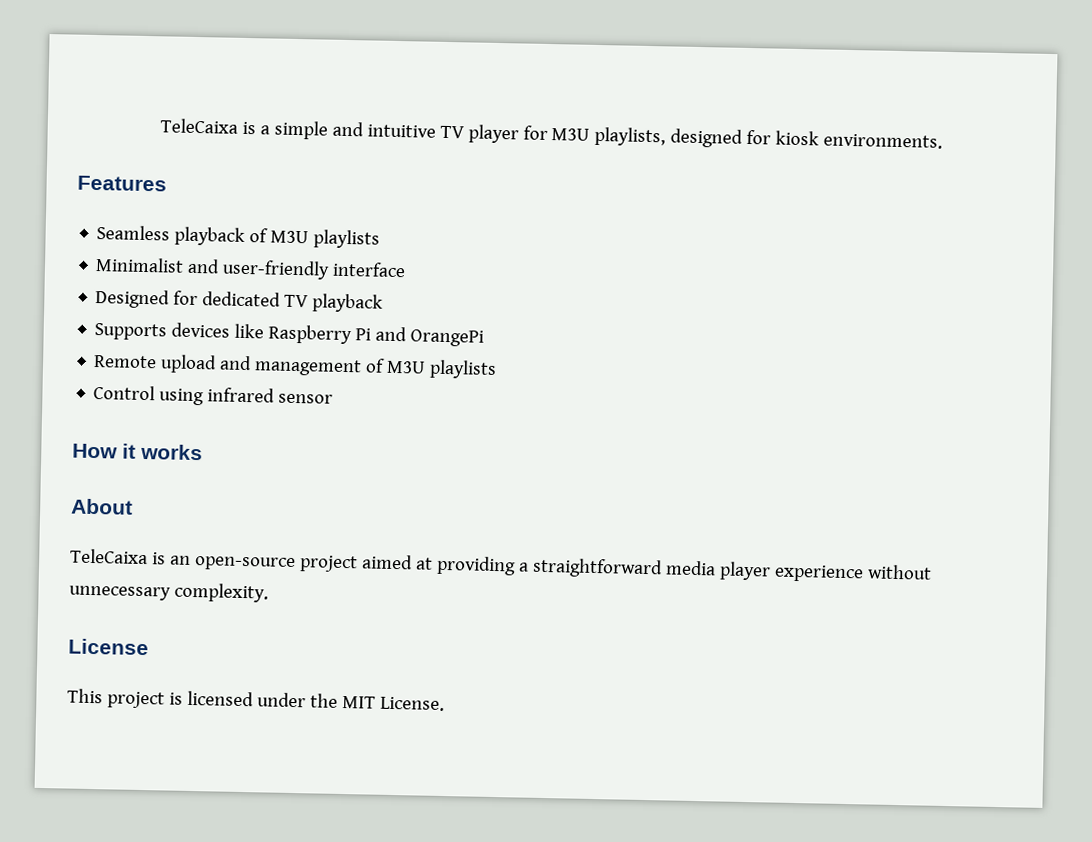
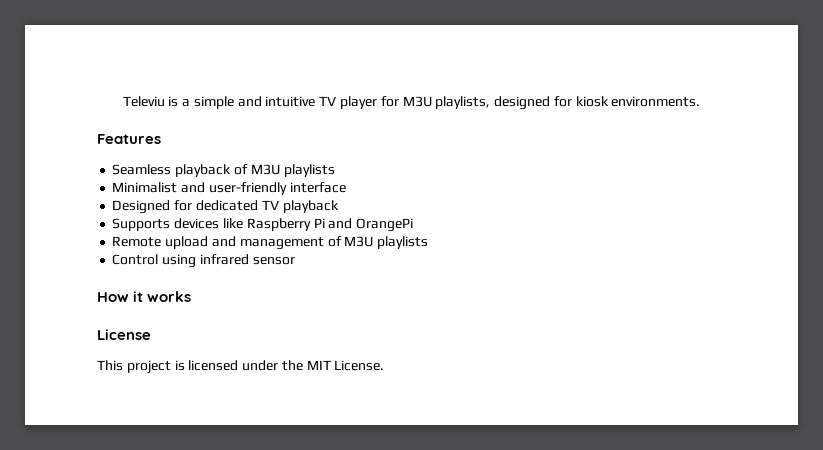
- TeleCaixa is a simple and intuitive TV player for M3U playlists, designed for kiosk environments.
+ Televiu is a simple and intuitive TV player for M3U playlists, designed for kiosk environments.
- About
- TeleCaixa is an open-source project aimed at providing a straightforward media player experience without unnecessary complexity.

